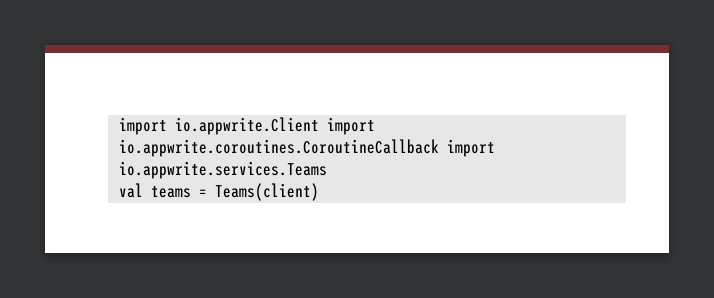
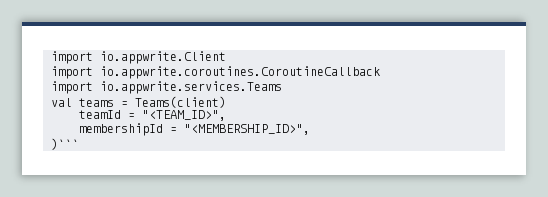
- import io.appwrite.Client import io.appwrite.coroutines.CoroutineCallback import io.appwrite.services.Teams
+ import io.appwrite.Client
+ import io.appwrite.coroutines.CoroutineCallback
+ import io.appwrite.services.Teams
+ teamId = "<TEAM_ID>",
+ membershipId = "<MEMBERSHIP_ID>",
+ )```

